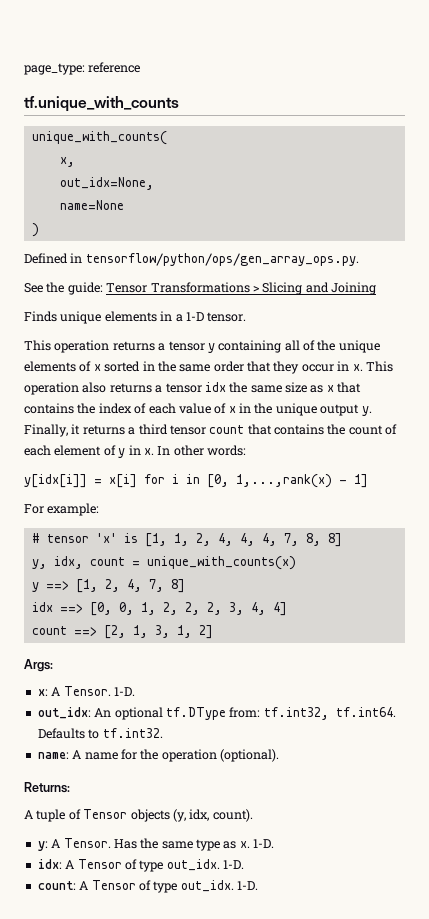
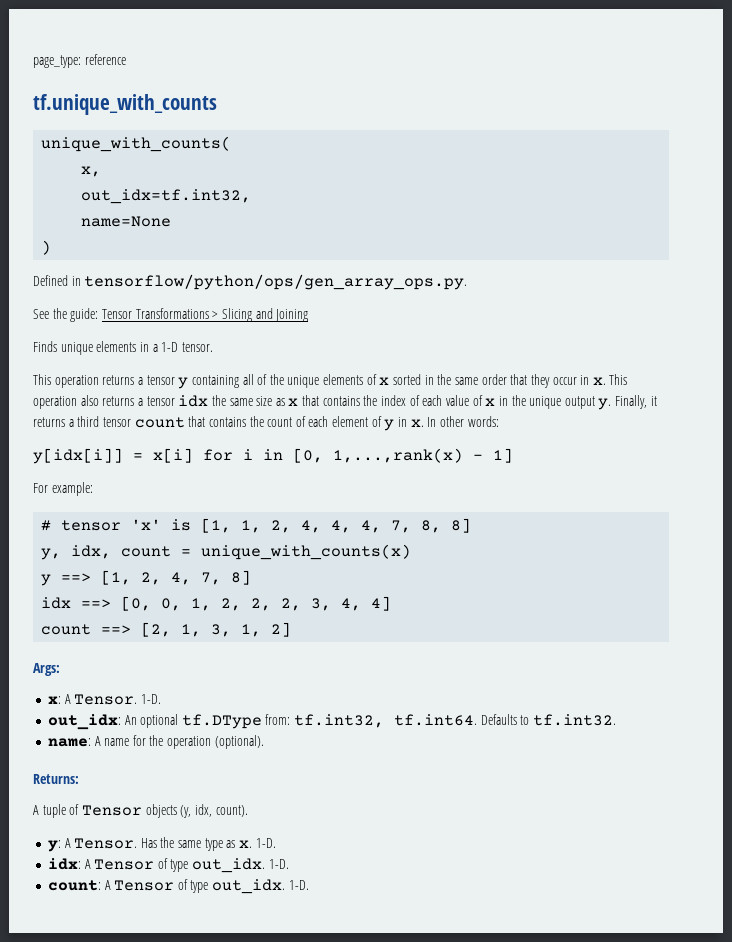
- out_idx=None,
+ out_idx=tf.int32,

